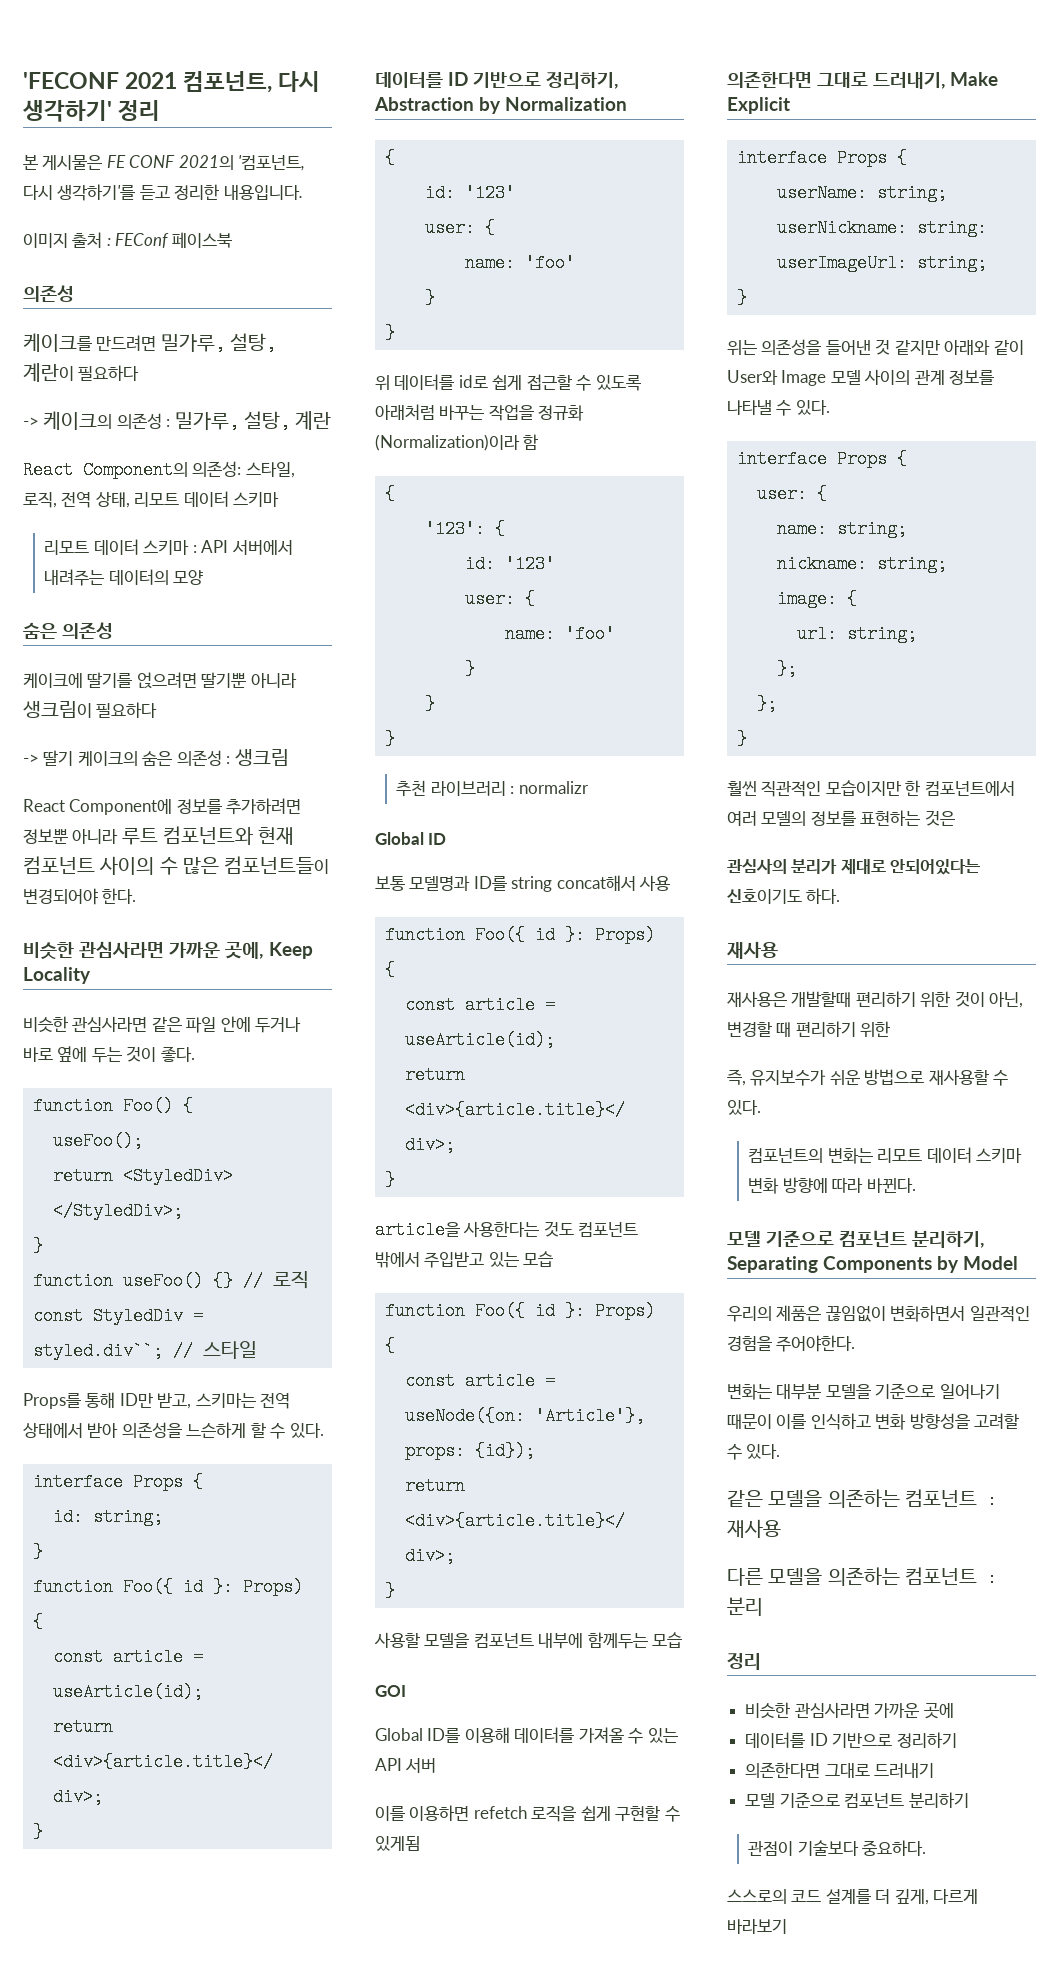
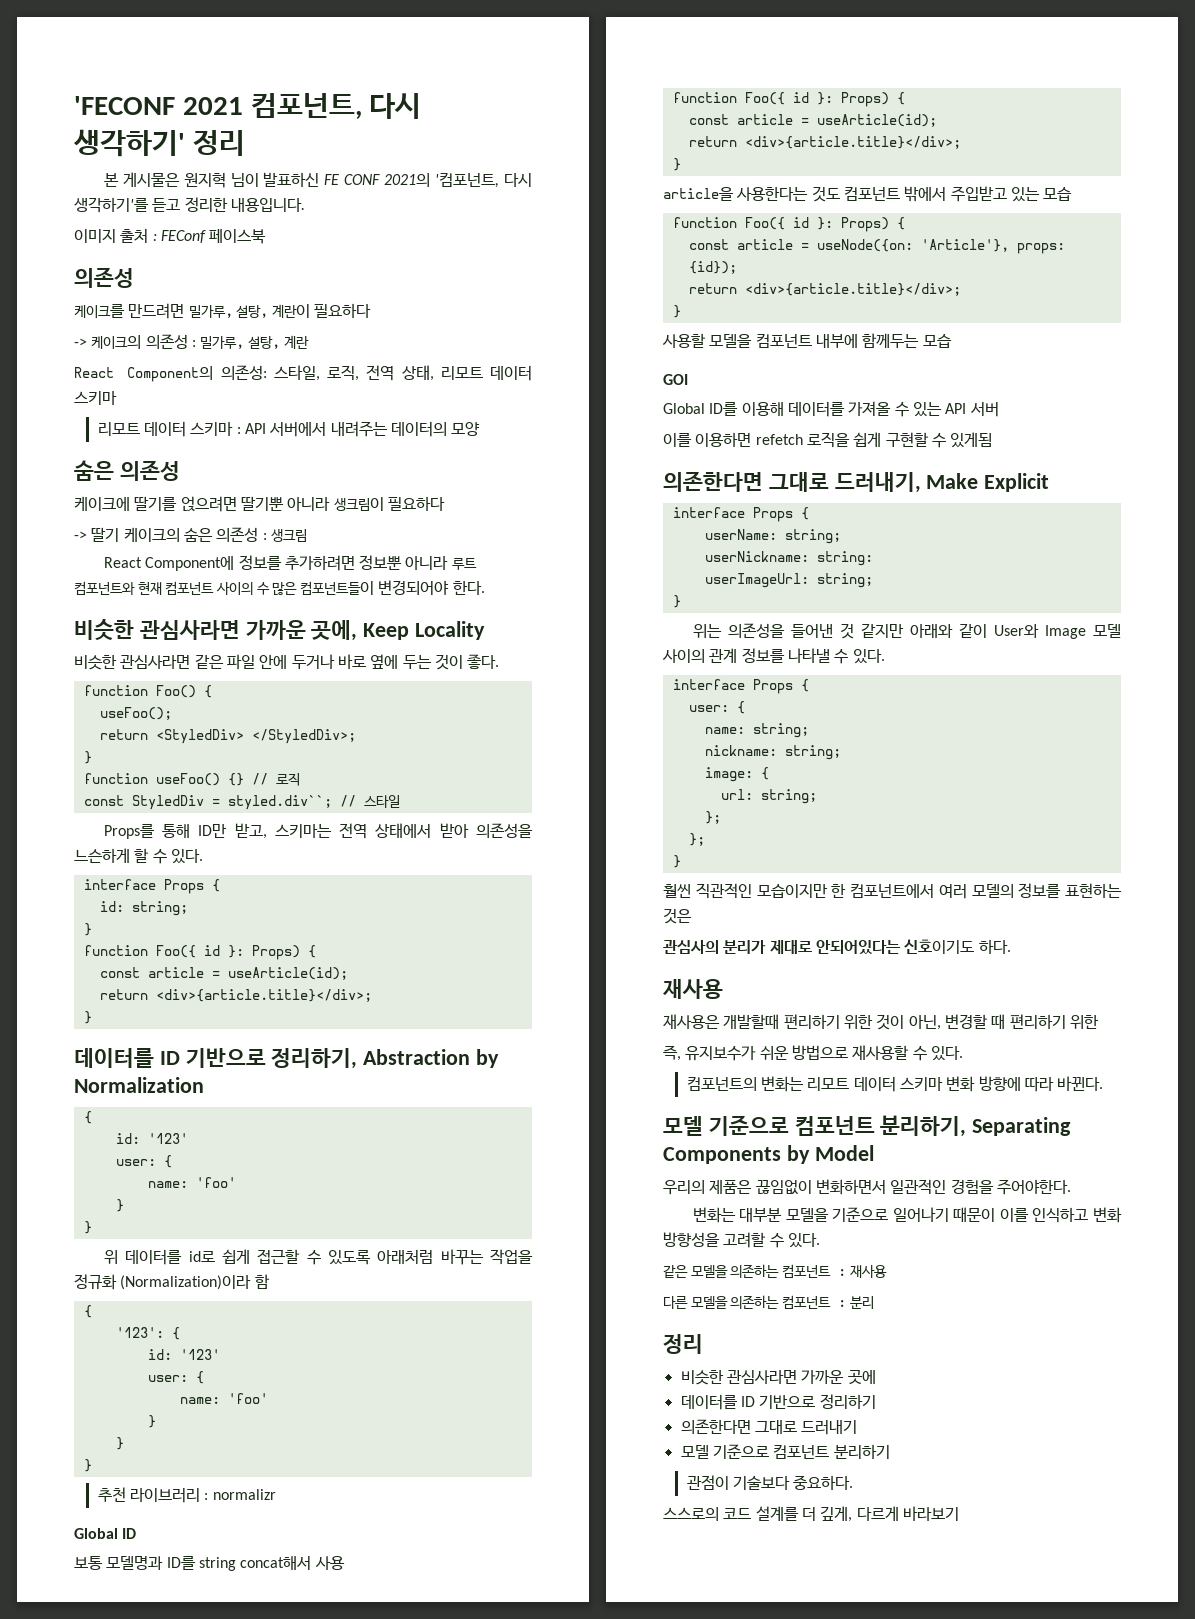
- 본 게시물은 FE CONF 2021의 '컴포넌트, 다시 생각하기'를 듣고 정리한 내용입니다.
+ 본 게시물은 원지혁 님이 발표하신 FE CONF 2021의 '컴포넌트, 다시 생각하기'를 듣고 정리한 내용입니다.

